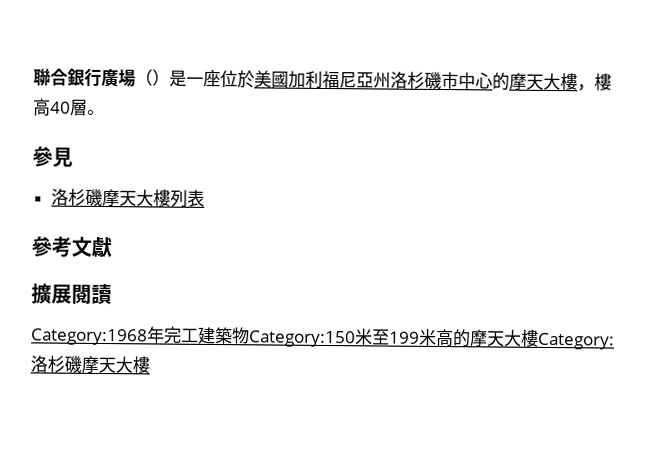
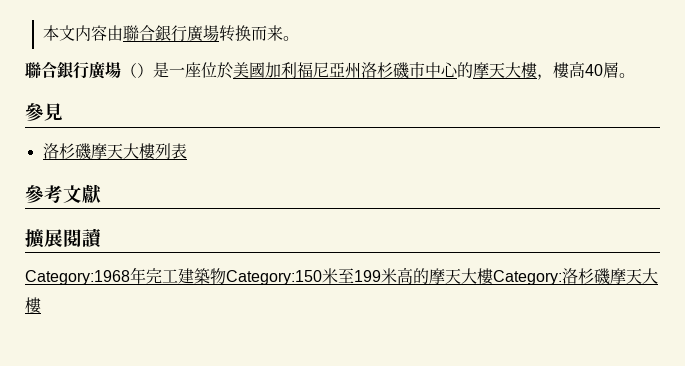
+ 本文内容由聯合銀行廣場转换而来。

